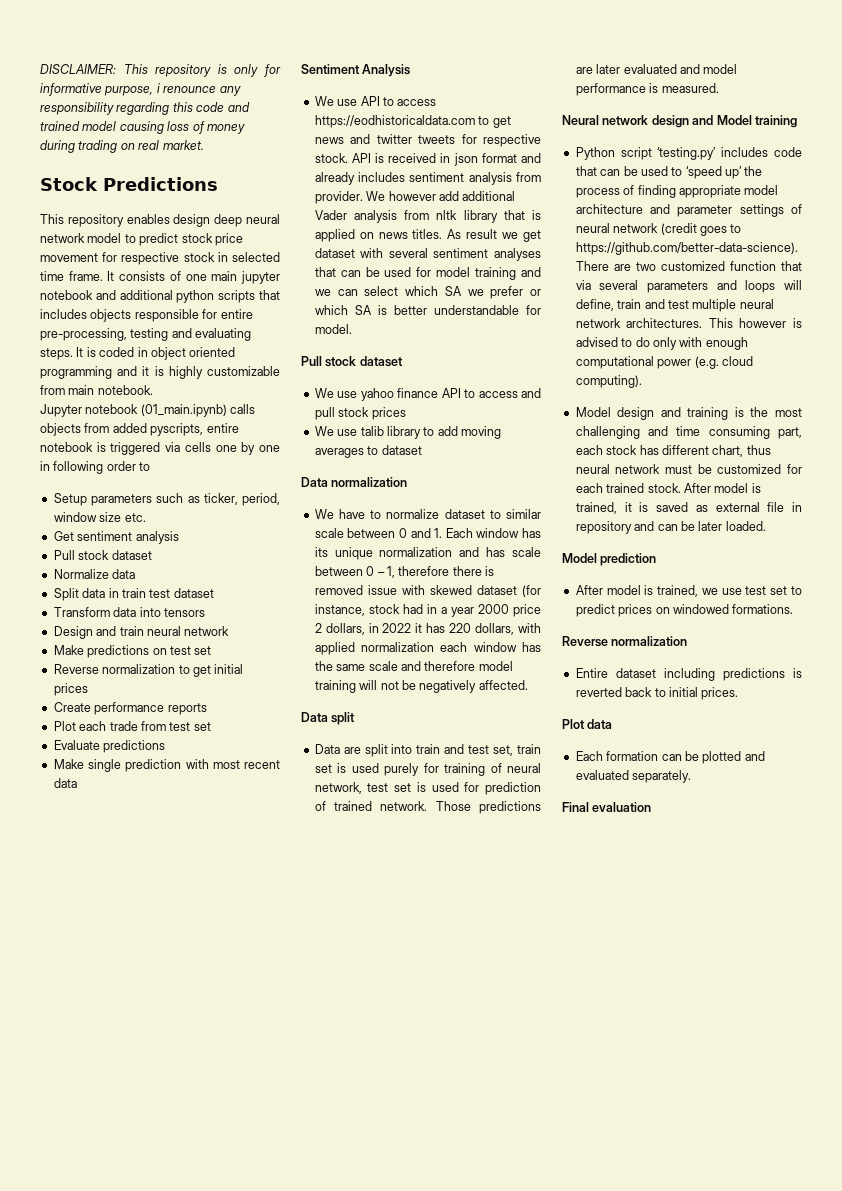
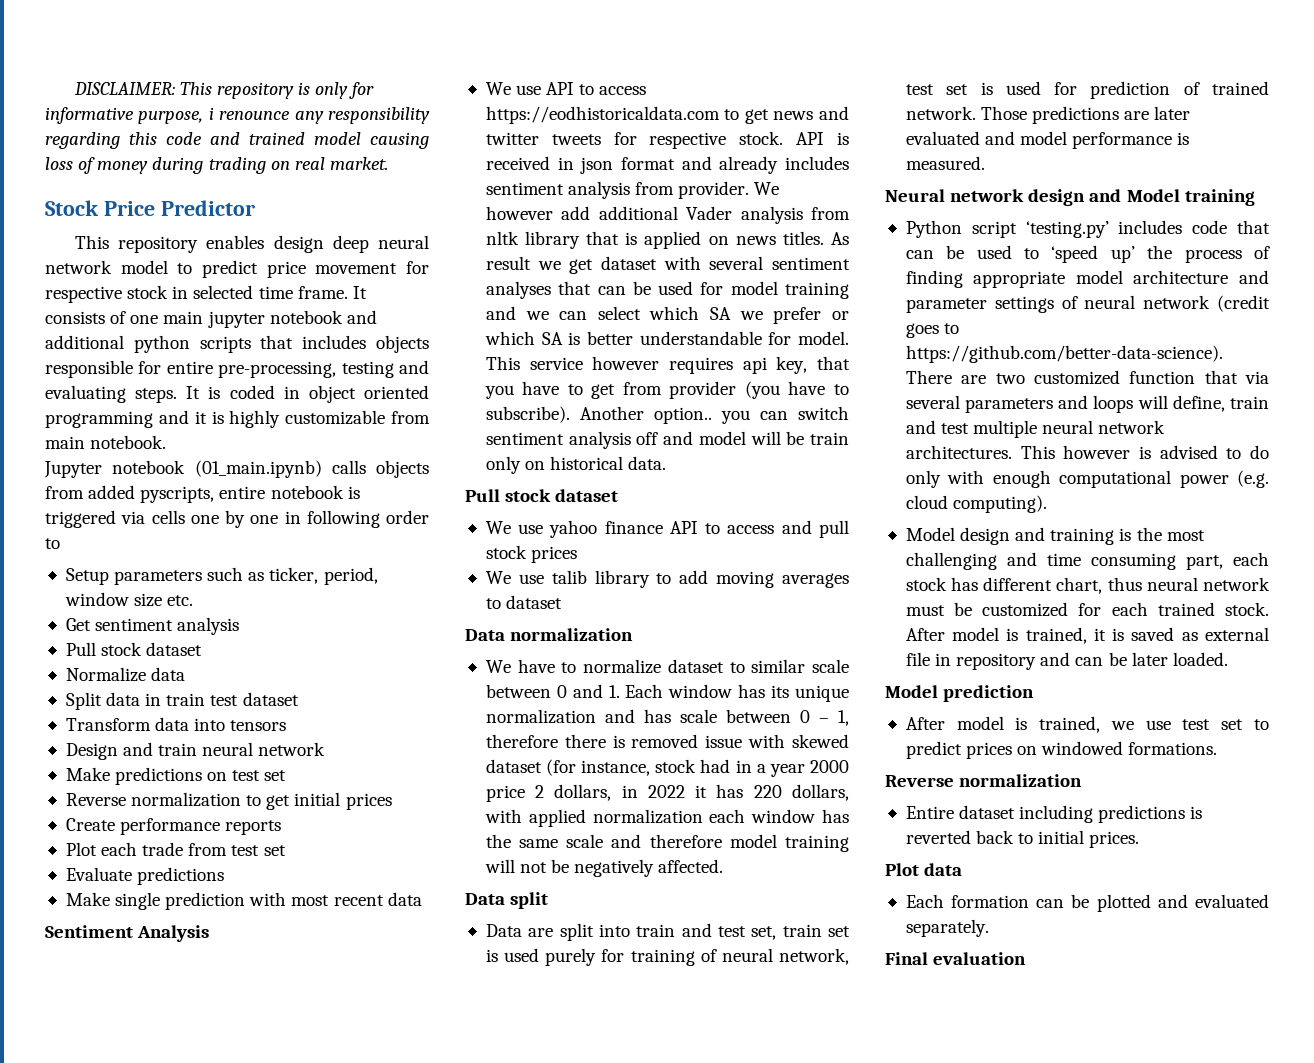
- Stock Predictions
+ Stock Price Predictor
- This repository enables design deep neural network model to predict stock price movement for respective stock in selected time frame.
+ This repository enables design deep neural network model to predict price movement for respective stock in selected time frame.
+ This service however requires api key, that you have to get from provider (you have to subscribe). Another option.. you can switch sentiment analysis off and model will be train only on historical data.

